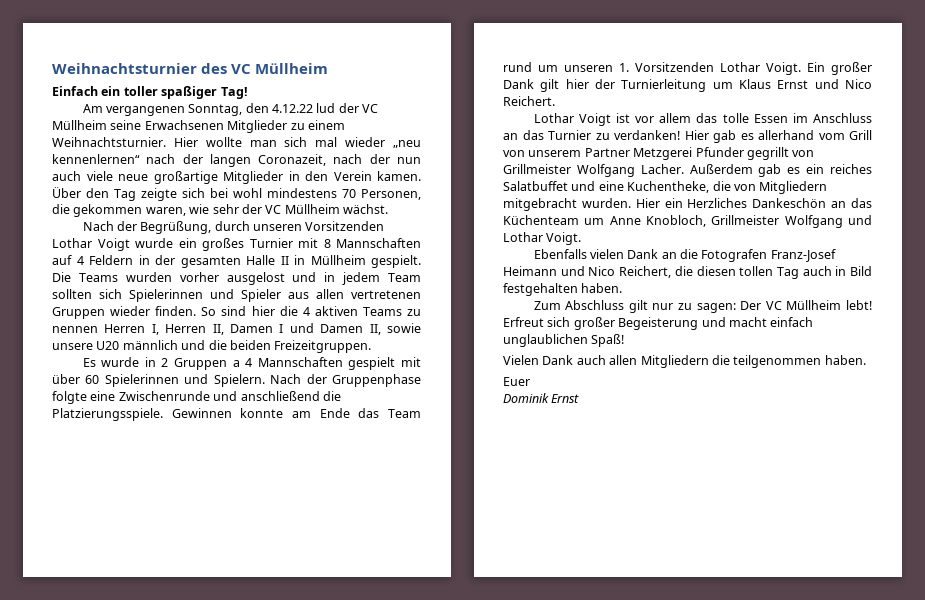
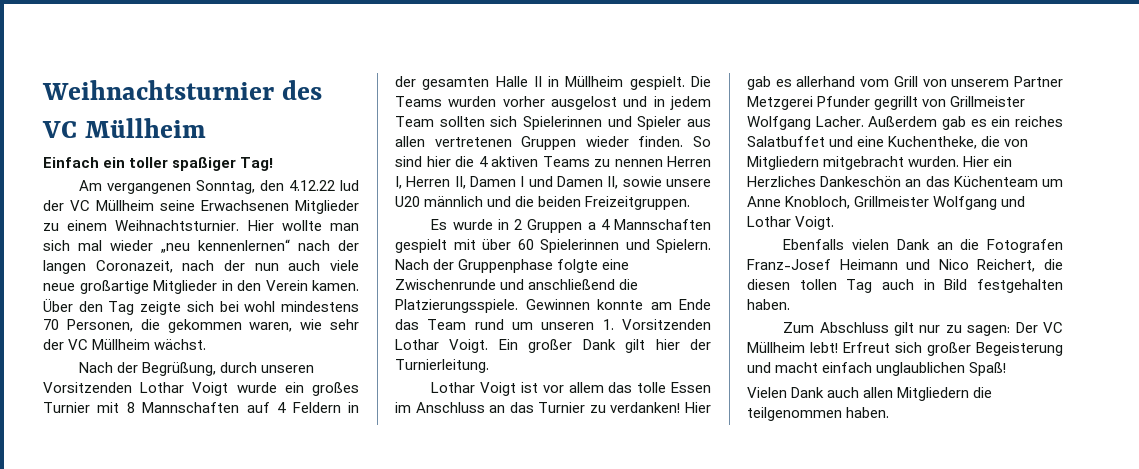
- Ein großer Dank gilt hier der Turnierleitung um Klaus Ernst und Nico Reichert.
+ Ein großer Dank gilt hier der Turnierleitung.
- Euer
- Dominik Ernst

